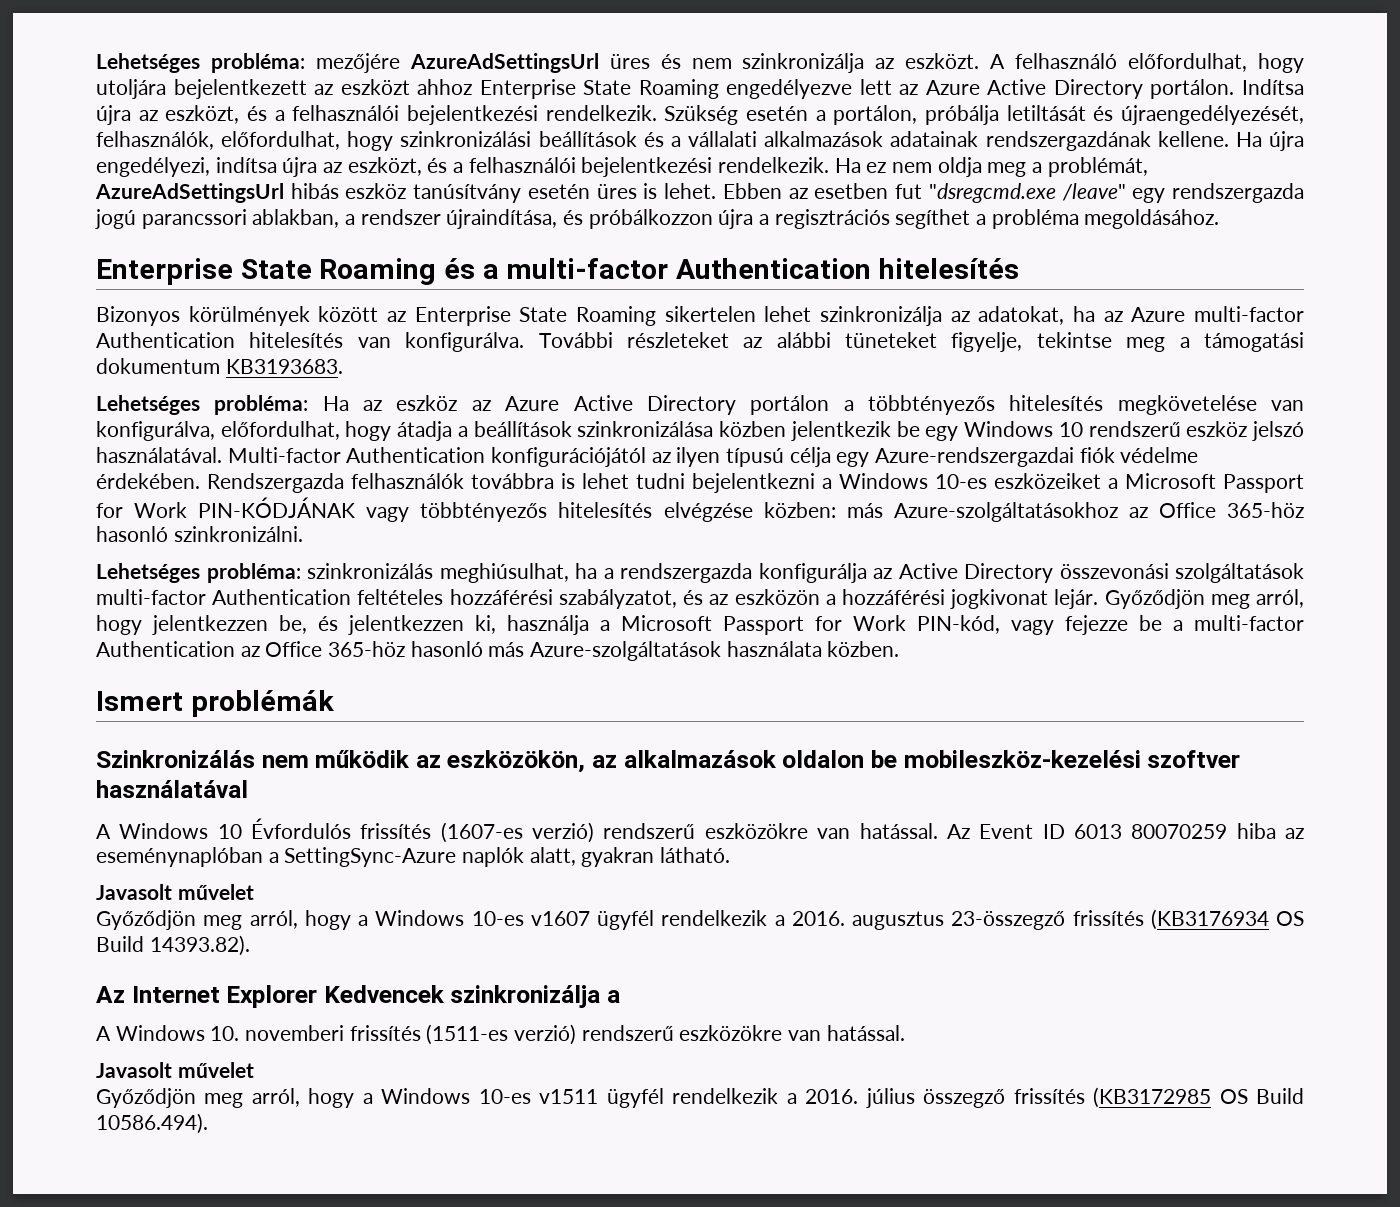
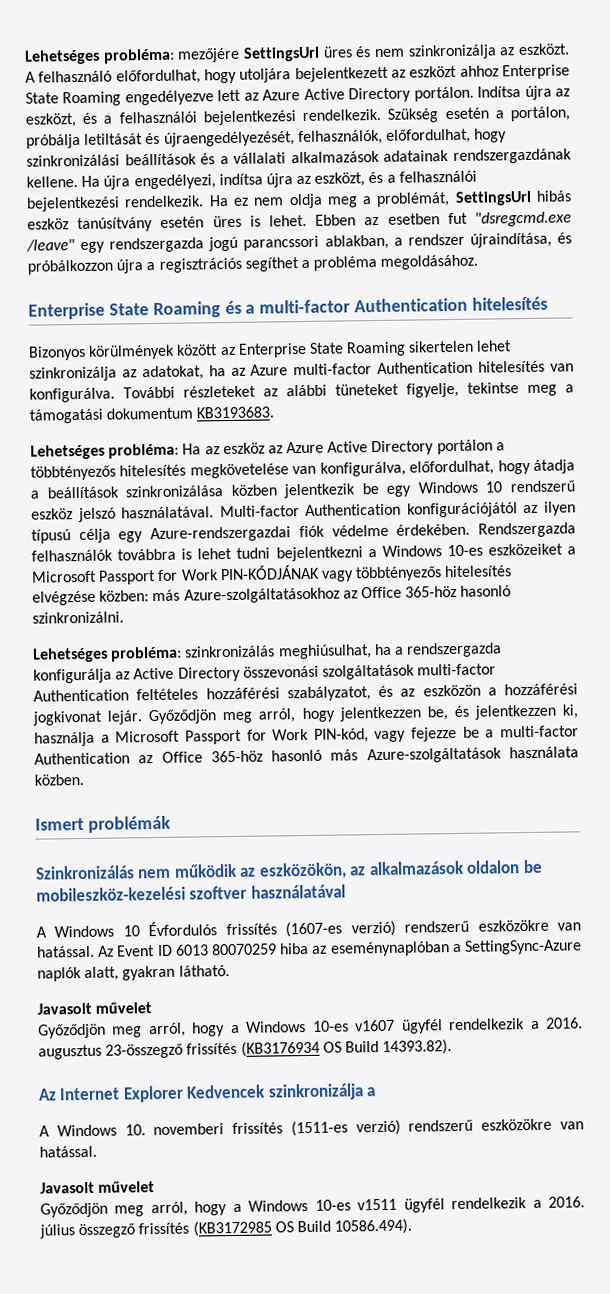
- Lehetséges probléma: mezőjére AzureAdSettingsUrl üres és nem szinkronizálja az eszközt.
+ Lehetséges probléma: mezőjére SettingsUrl üres és nem szinkronizálja az eszközt.
- Ha ez nem oldja meg a problémát, AzureAdSettingsUrl hibás eszköz tanúsítvány esetén üres is lehet.
+ Ha ez nem oldja meg a problémát, SettingsUrl hibás eszköz tanúsítvány esetén üres is lehet.

